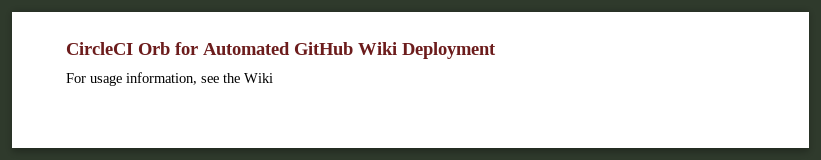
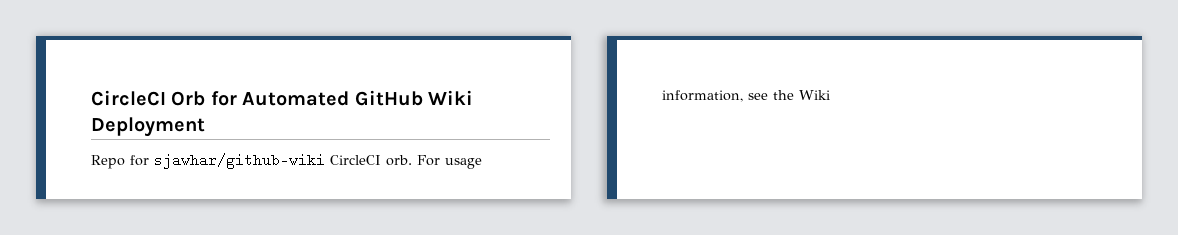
+ Repo for sjawhar/github-wiki CircleCI orb.

